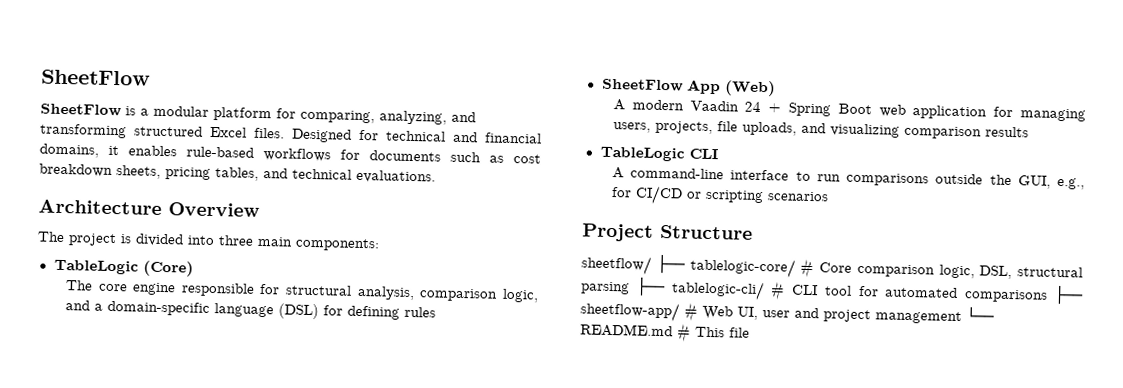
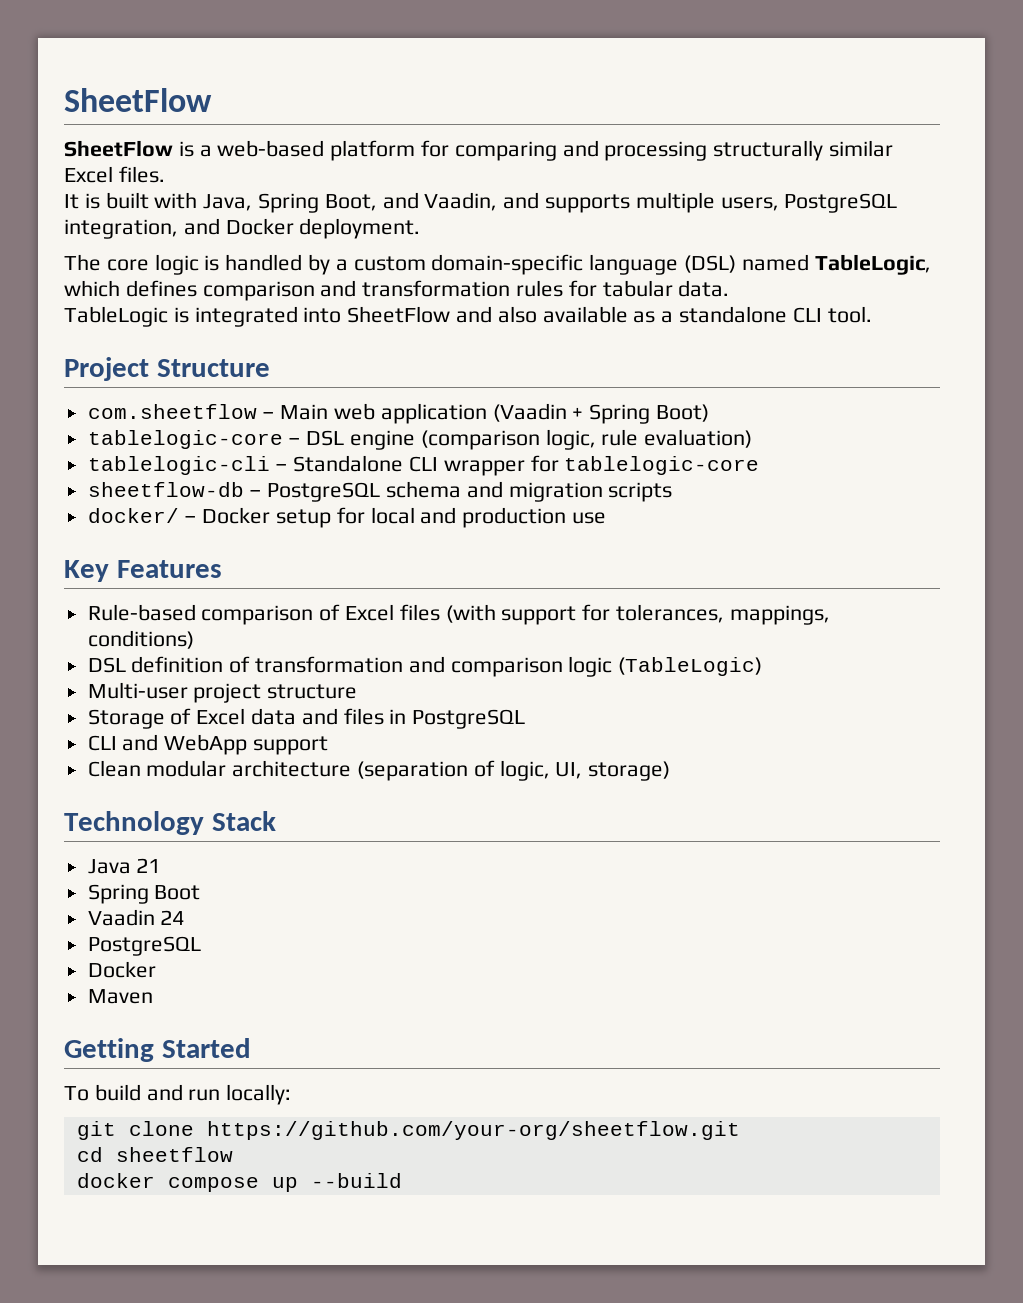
- SheetFlow is a modular platform for comparing, analyzing, and transforming structured Excel files. Designed for technical and financial domains, it enables rule-based workflows for documents such as cost breakdown sheets, pricing tables, and technical evaluations.
- Architecture Overview
- The project is divided into three main components:
- TableLogic (Core)
- The core engine responsible for structural analysis, comparison logic, and a domain-specific language (DSL) for defining rules
- SheetFlow App (Web)
- A modern Vaadin 24 + Spring Boot web application for managing users, projects, file uploads, and visualizing comparison results
- TableLogic CLI
- A command-line interface to run comparisons outside the GUI, e.g., for CI/CD or scripting scenarios
+ SheetFlow is a web-based platform for comparing and processing structurally similar Excel files.
+ It is built with Java, Spring Boot, and Vaadin, and supports multiple users, PostgreSQL integration, and Docker deployment.
+ The core logic is handled by a custom domain-specific language (DSL) named TableLogic, which defines comparison and transformation rules for tabular data.
+ TableLogic is integrated into SheetFlow and also available as a standalone CLI tool.
  Project Structure
- sheetflow/ ├── tablelogic-core/ # Core comparison logic, DSL, structural parsing ├── tablelogic-cli/ # CLI tool for automated comparisons ├── sheetflow-app/ # Web UI, user and project management └── README.md # This file
+ com.sheetflow – Main web application (Vaadin + Spring Boot)
+ tablelogic-core – DSL engine (comparison logic, rule evaluation)
+ tablelogic-cli – Standalone CLI wrapper for tablelogic-core
+ sheetflow-db – PostgreSQL schema and migration scripts
+ docker/ – Docker setup for local and production use
+ Key Features
+ Rule-based comparison of Excel files (with support for tolerances, mappings, conditions)
+ DSL definition of transformation and comparison logic (TableLogic)
+ Multi-user project structure
+ Storage of Excel data and files in PostgreSQL
+ CLI and WebApp support
+ Clean modular architecture (separation of logic, UI, storage)
+ Technology Stack
+ Java 21
+ Spring Boot
+ Vaadin 24
+ PostgreSQL
+ Docker
+ Maven
+ Getting Started
+ To build and run locally:
+ git clone https://github.com/your-org/sheetflow.git
+ cd sheetflow
+ docker compose up --build

